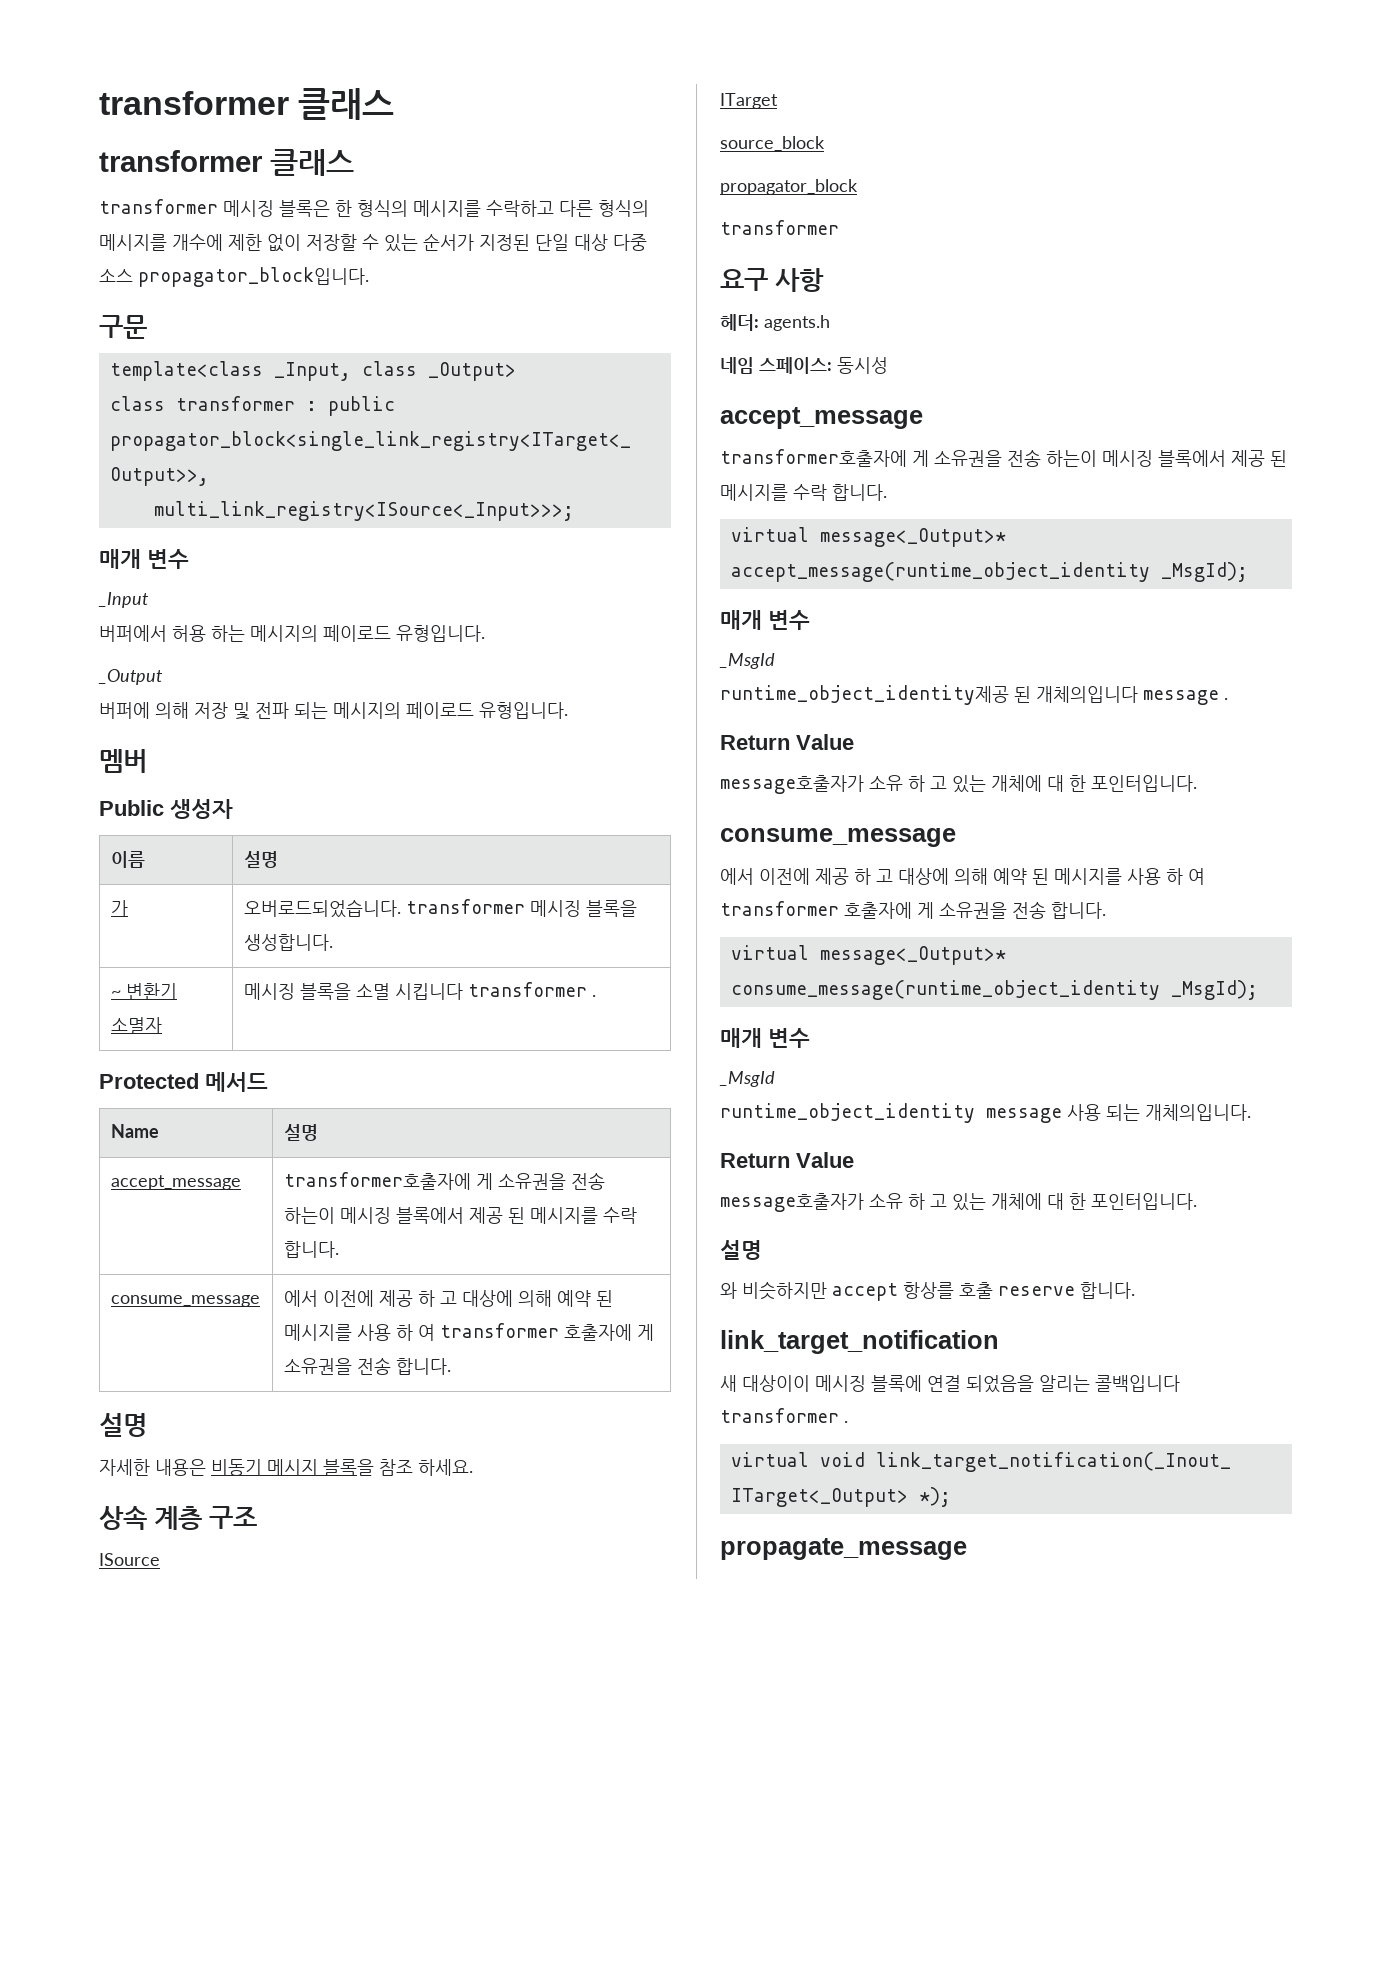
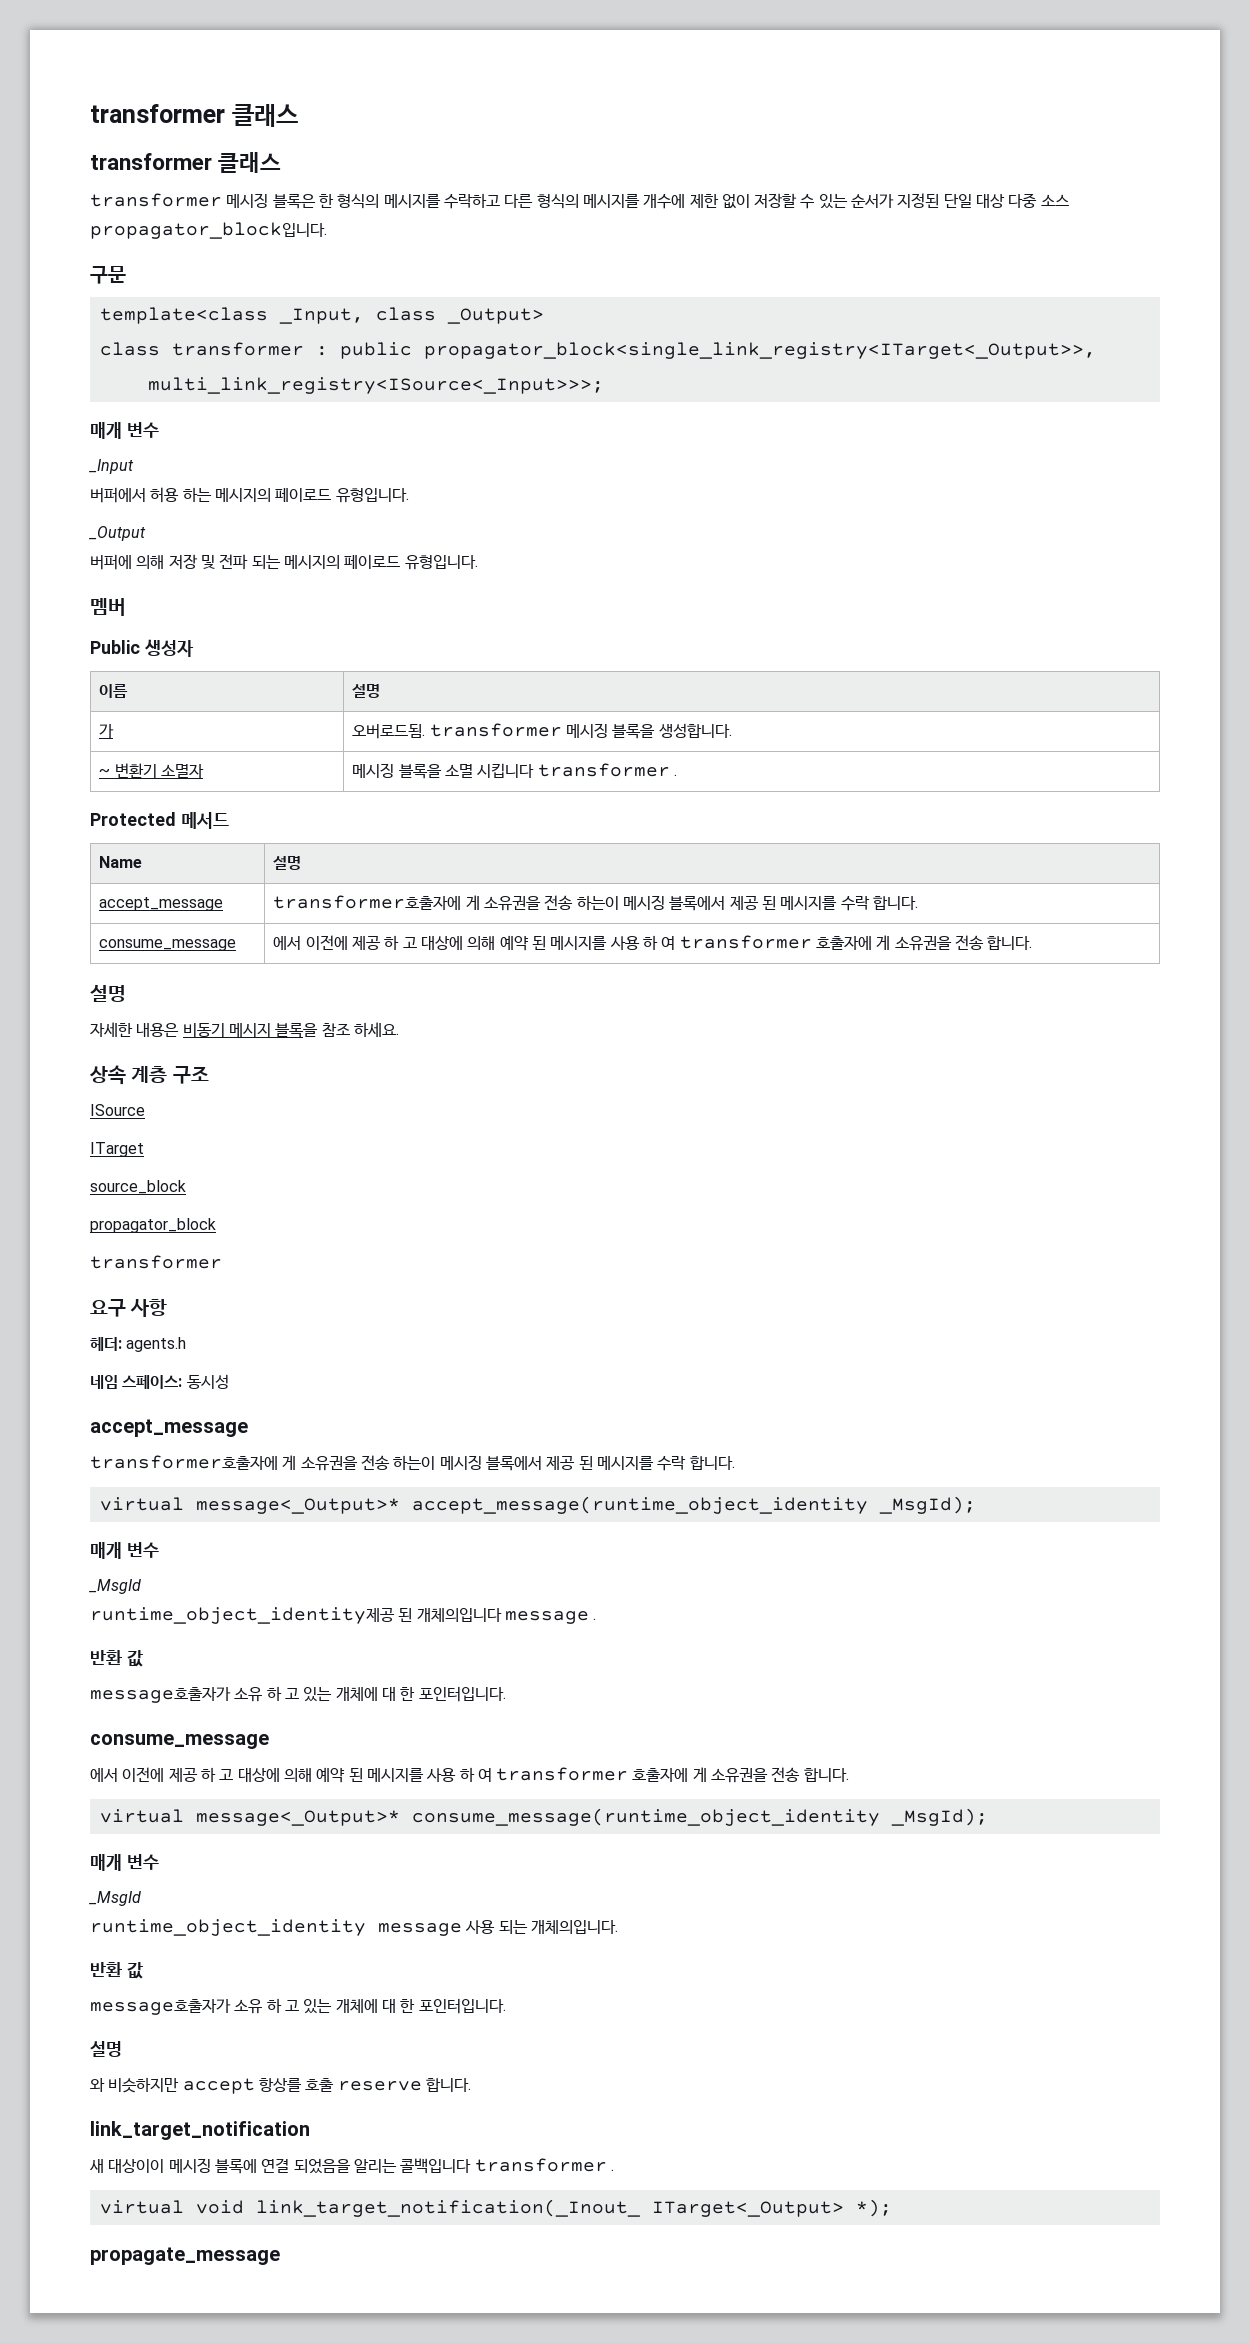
- 가 | 오버로드되었습니다. transformer 메시징 블록을 생성합니다.
+ 가 | 오버로드됨. transformer 메시징 블록을 생성합니다.
  runtime_object_identity제공 된 개체의입니다 message .
- Return Value
+ 반환 값
  runtime_object_identity message 사용 되는 개체의입니다.
- Return Value
+ 반환 값

